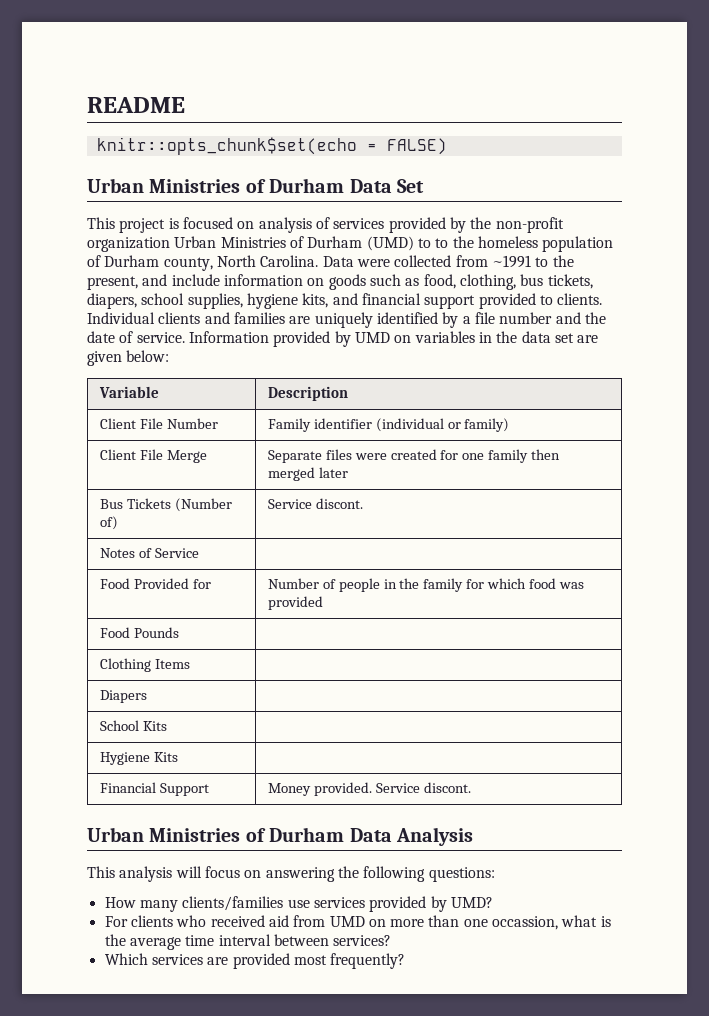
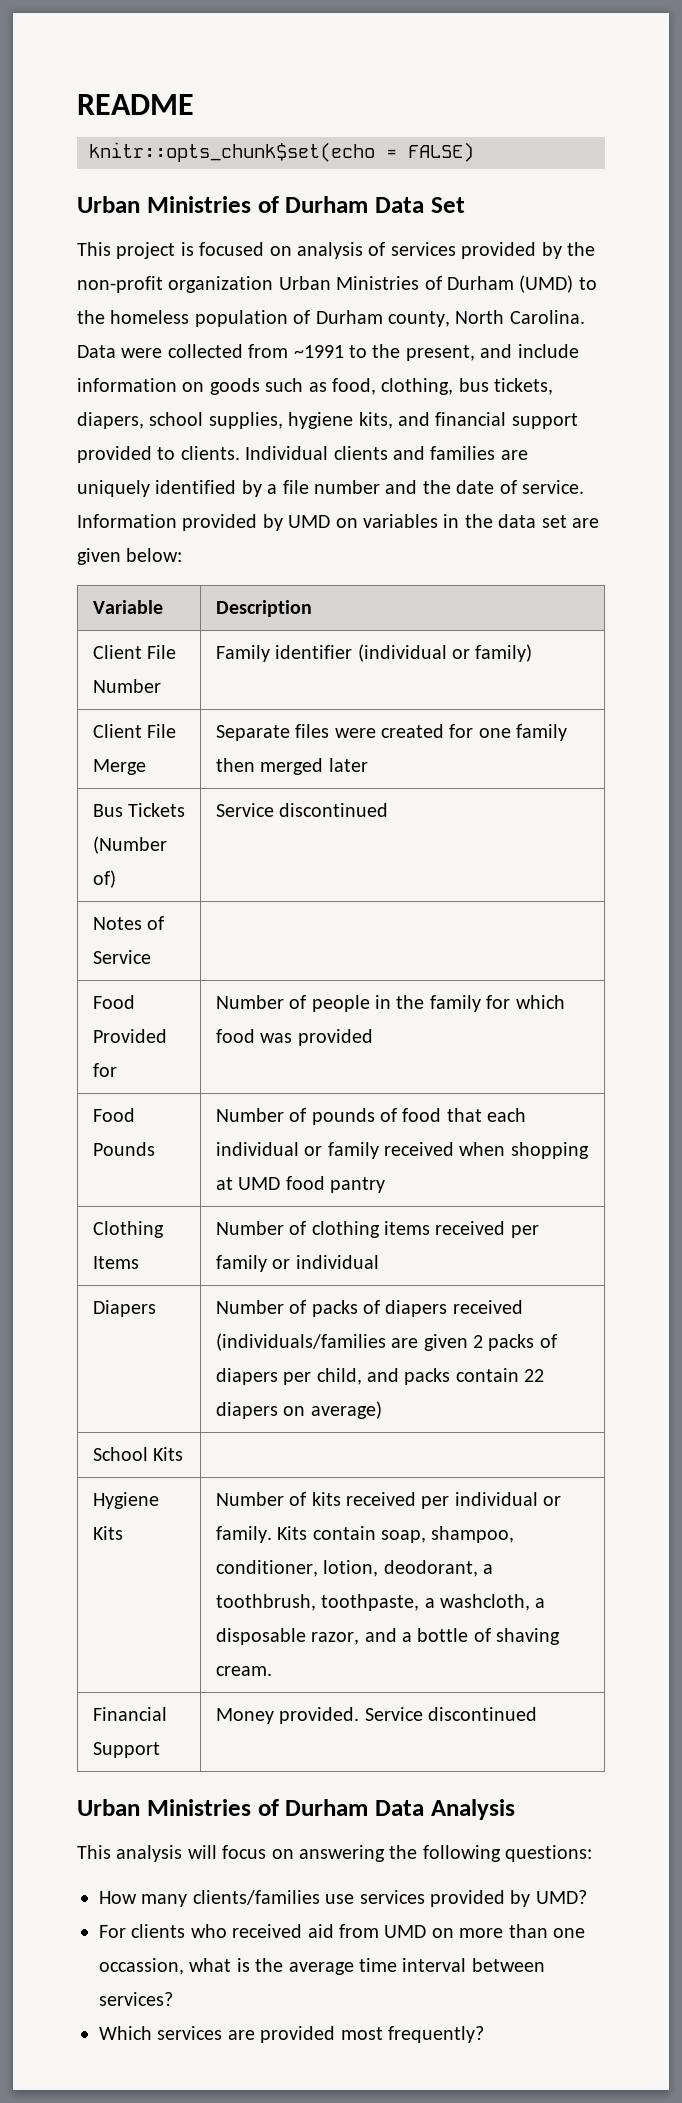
- This project is focused on analysis of services provided by the non-profit organization Urban Ministries of Durham (UMD) to to the homeless population of Durham county, North Carolina.
+ This project is focused on analysis of services provided by the non-profit organization Urban Ministries of Durham (UMD) to the homeless population of Durham county, North Carolina.
- Bus Tickets (Number of) | Service discont.
+ Bus Tickets (Number of) | Service discontinued
- Food Pounds |
- Clothing Items |
- Diapers |
+ Food Pounds | Number of pounds of food that each individual or family received when shopping at UMD food pantry
+ Clothing Items | Number of clothing items received per family or individual
+ Diapers | Number of packs of diapers received (individuals/families are given 2 packs of diapers per child, and packs contain 22 diapers on average)
  School Kits |
- Hygiene Kits |
+ Hygiene Kits | Number of kits received per individual or family. Kits contain soap, shampoo, conditioner, lotion, deodorant, a toothbrush, toothpaste, a washcloth, a disposable razor, and a bottle of shaving cream.
- Financial Support | Money provided. Service discont.
+ Financial Support | Money provided. Service discontinued

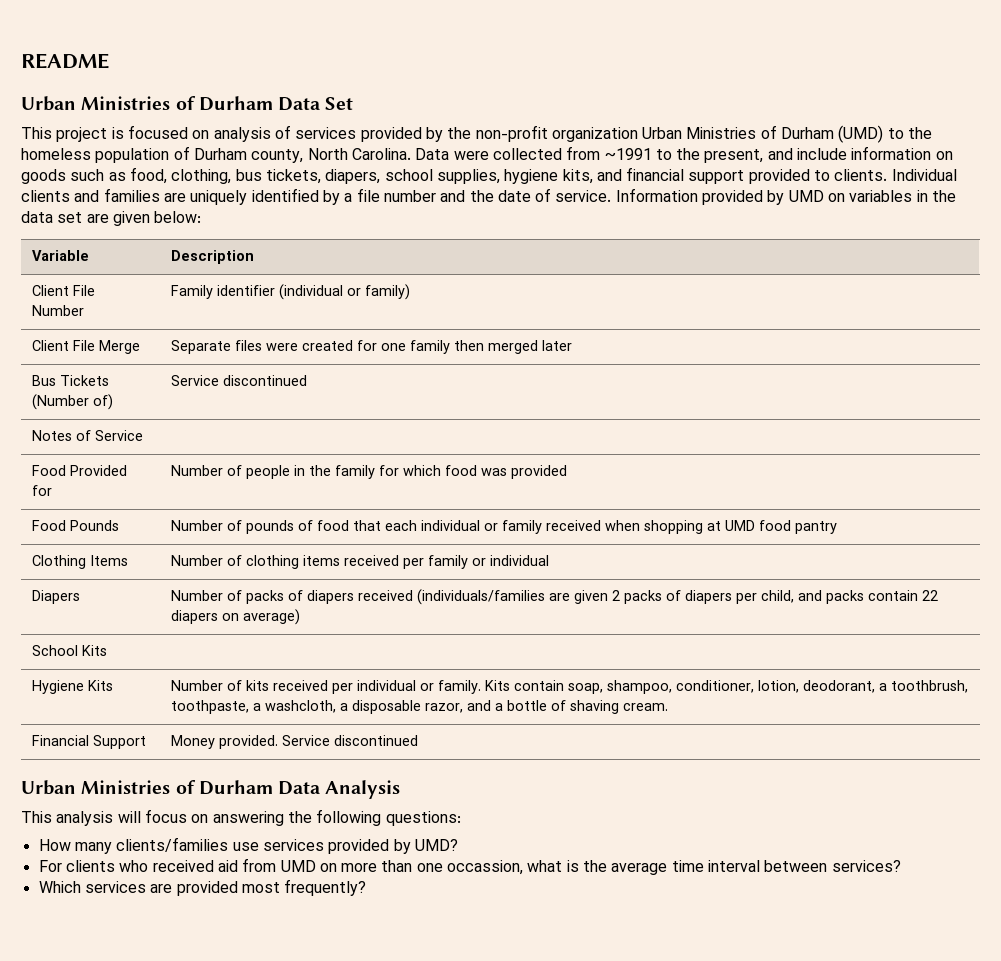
- knitr::opts_chunk$set(echo = FALSE)

